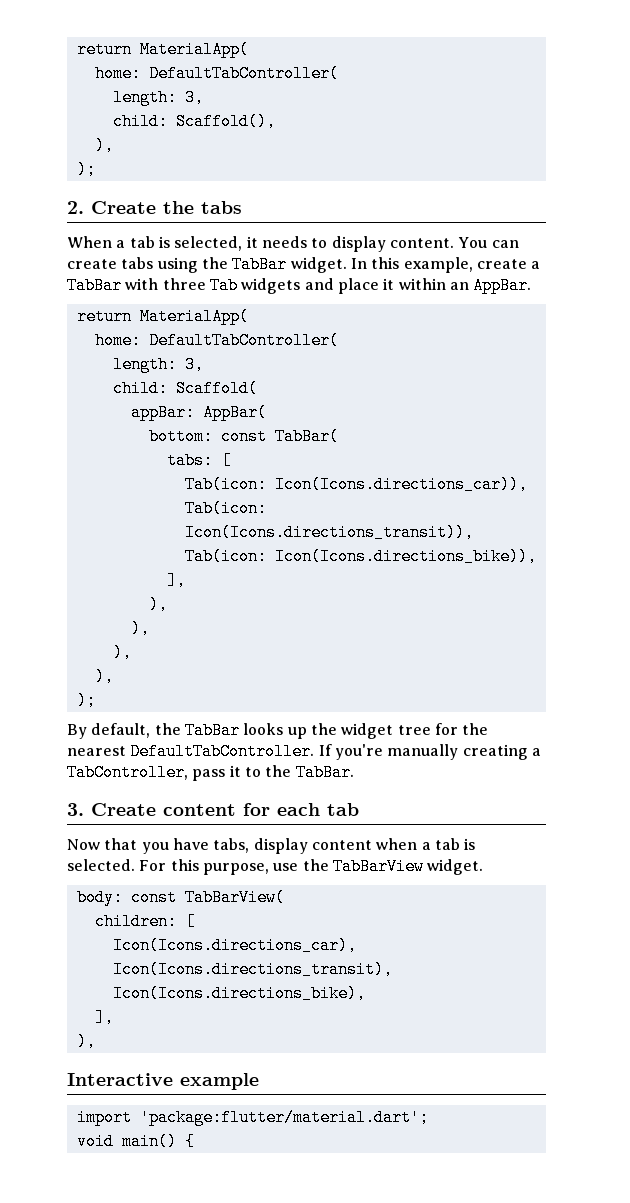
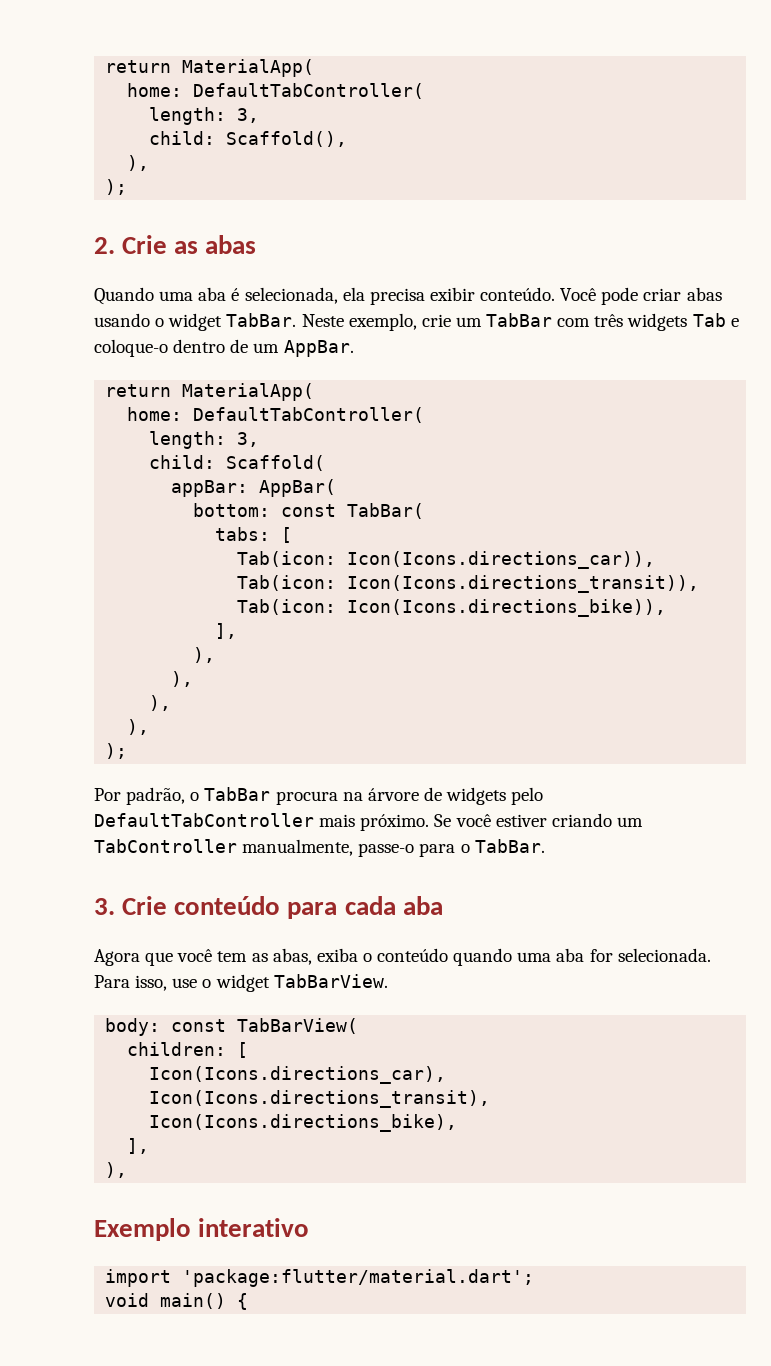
- 2. Create the tabs
- When a tab is selected, it needs to display content. You can create tabs using the TabBar widget. In this example, create a TabBar with three Tab widgets and place it within an AppBar.
+ 2. Crie as abas
+ Quando uma aba é selecionada, ela precisa exibir conteúdo. Você pode criar abas usando o widget TabBar. Neste exemplo, crie um TabBar com três widgets Tab e coloque-o dentro de um AppBar.
- By default, the TabBar looks up the widget tree for the nearest DefaultTabController. If you're manually creating a TabController, pass it to the TabBar.
- 3. Create content for each tab
- Now that you have tabs, display content when a tab is selected. For this purpose, use the TabBarView widget.
+ Por padrão, o TabBar procura na árvore de widgets pelo DefaultTabController mais próximo. Se você estiver criando um TabController manualmente, passe-o para o TabBar.
+ 3. Crie conteúdo para cada aba
+ Agora que você tem as abas, exiba o conteúdo quando uma aba for selecionada. Para isso, use o widget TabBarView.
- Interactive example
+ Exemplo interativo

